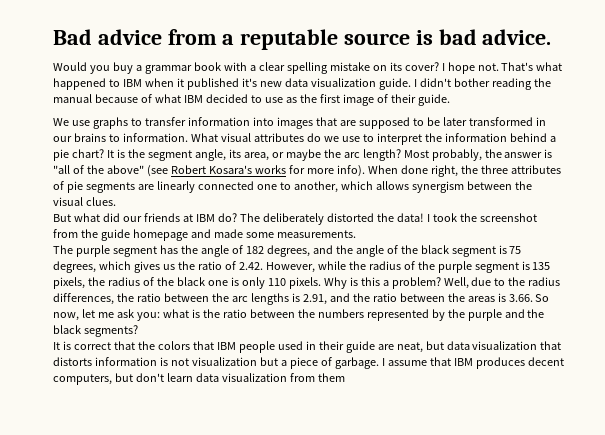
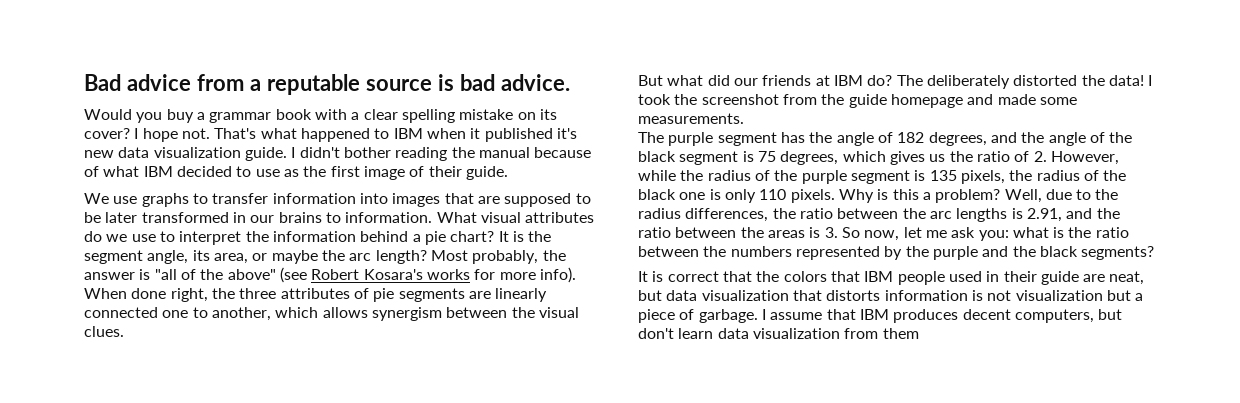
- The purple segment has the angle of 182 degrees, and the angle of the black segment is 75 degrees, which gives us the ratio of 2.42. However, while the radius of the purple segment is 135 pixels, the radius of the black one is only 110 pixels.
+ The purple segment has the angle of 182 degrees, and the angle of the black segment is 75 degrees, which gives us the ratio of 2. However, while the radius of the purple segment is 135 pixels, the radius of the black one is only 110 pixels.
- Well, due to the radius differences, the ratio between the arc lengths is 2.91, and the ratio between the areas is 3.66. So now, let me ask you: what is the ratio between the numbers represented by the purple and the black segments?
+ Well, due to the radius differences, the ratio between the arc lengths is 2.91, and the ratio between the areas is 3. So now, let me ask you: what is the ratio between the numbers represented by the purple and the black segments?

